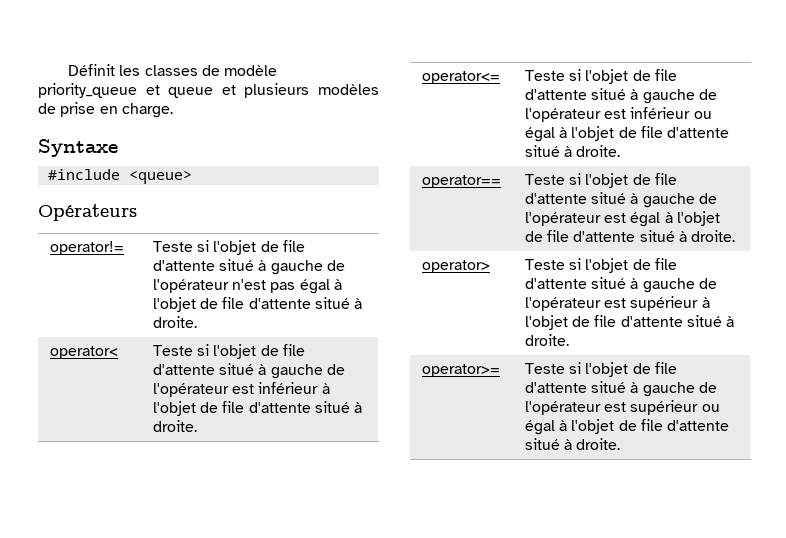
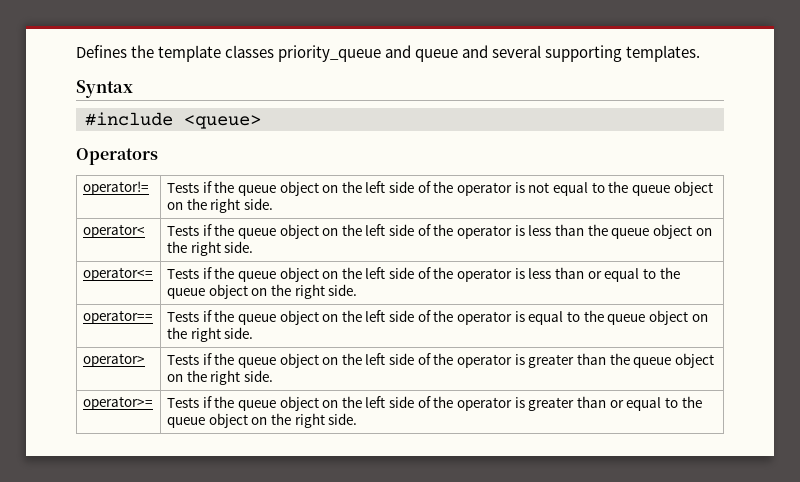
- Définit les classes de modèle priority_queue et queue et plusieurs modèles de prise en charge.
- Syntaxe
+ Defines the template classes priority_queue and queue and several supporting templates.
+ Syntax
- Opérateurs
+ Operators
- operator!= | Teste si l'objet de file d'attente situé à gauche de l'opérateur n'est pas égal à l'objet de file d'attente situé à droite.
- operator< | Teste si l'objet de file d'attente situé à gauche de l'opérateur est inférieur à l'objet de file d'attente situé à droite.
- operator<= | Teste si l'objet de file d'attente situé à gauche de l'opérateur est inférieur ou égal à l'objet de file d'attente situé à droite.
- operator== | Teste si l'objet de file d'attente situé à gauche de l'opérateur est égal à l'objet de file d'attente situé à droite.
- operator> | Teste si l'objet de file d'attente situé à gauche de l'opérateur est supérieur à l'objet de file d'attente situé à droite.
- operator>= | Teste si l'objet de file d'attente situé à gauche de l'opérateur est supérieur ou égal à l'objet de file d'attente situé à droite.
+ operator!= | Tests if the queue object on the left side of the operator is not equal to the queue object on the right side.
+ operator< | Tests if the queue object on the left side of the operator is less than the queue object on the right side.
+ operator<= | Tests if the queue object on the left side of the operator is less than or equal to the queue object on the right side.
+ operator== | Tests if the queue object on the left side of the operator is equal to the queue object on the right side.
+ operator> | Tests if the queue object on the left side of the operator is greater than the queue object on the right side.
+ operator>= | Tests if the queue object on the left side of the operator is greater than or equal to the queue object on the right side.

